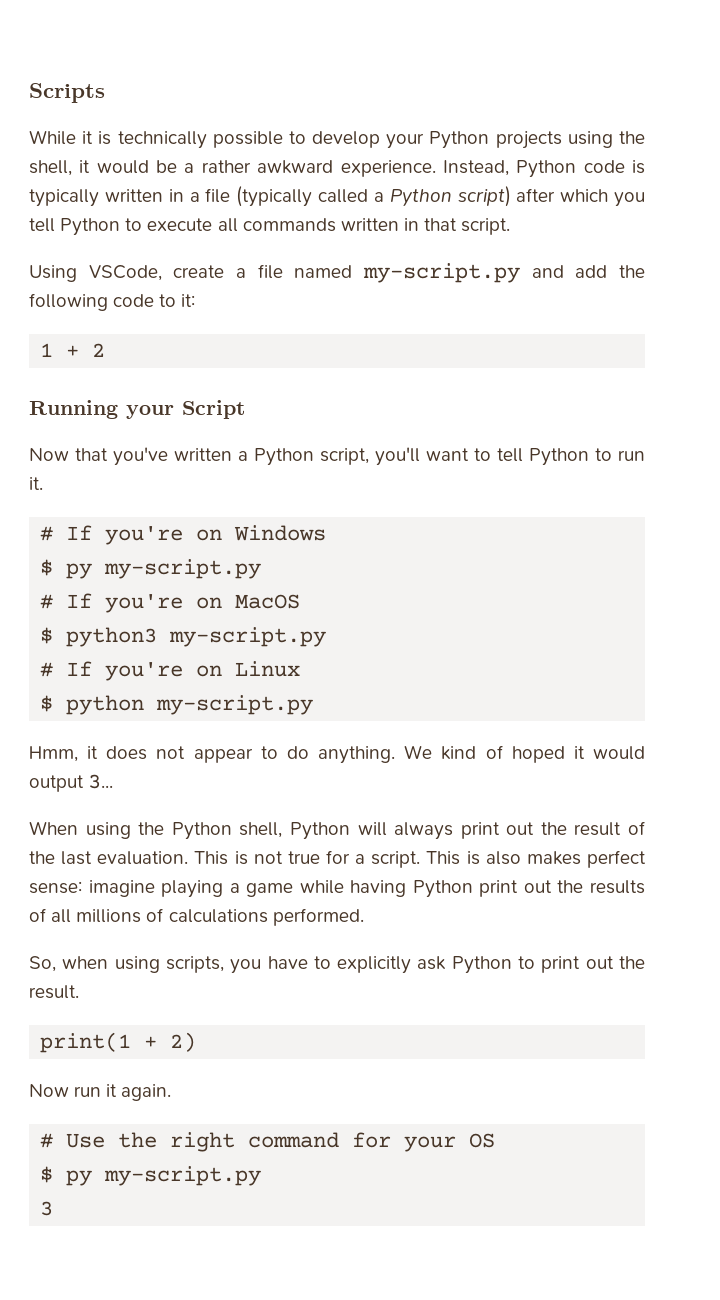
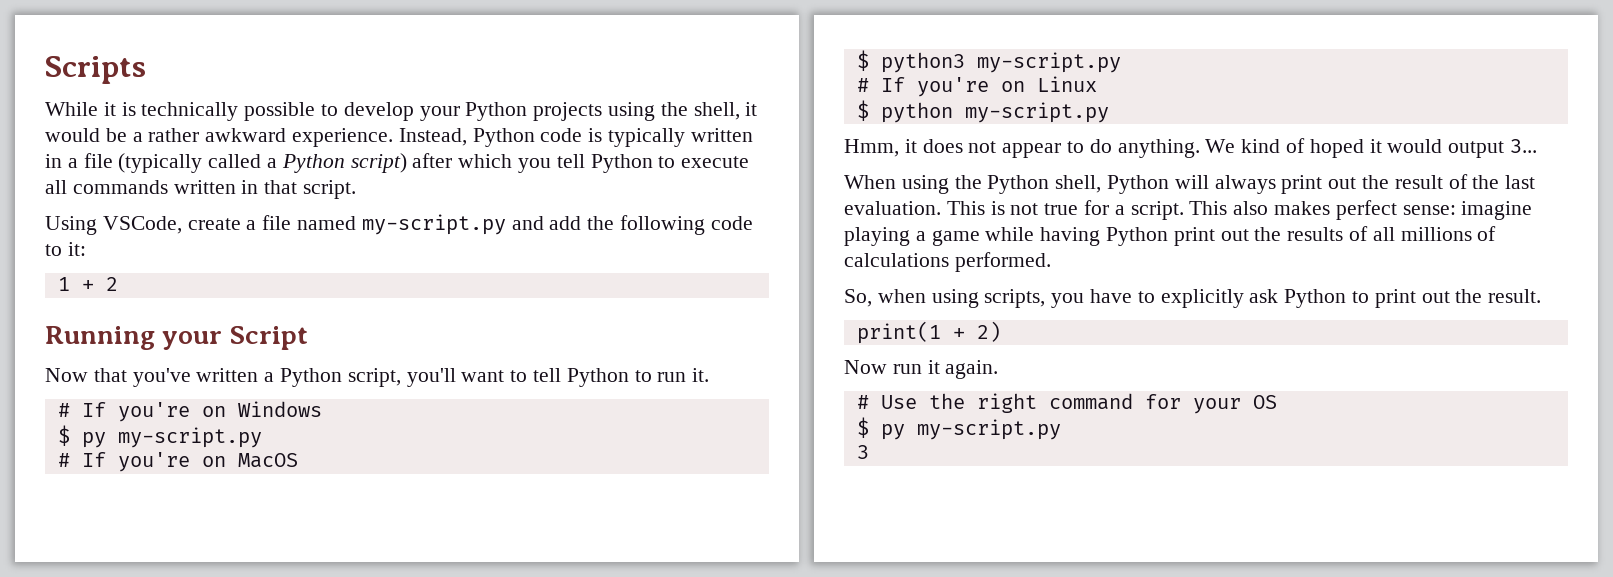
- This is also makes perfect sense: imagine playing a game while having Python print out the results of all millions of calculations performed.
+ This also makes perfect sense: imagine playing a game while having Python print out the results of all millions of calculations performed.

